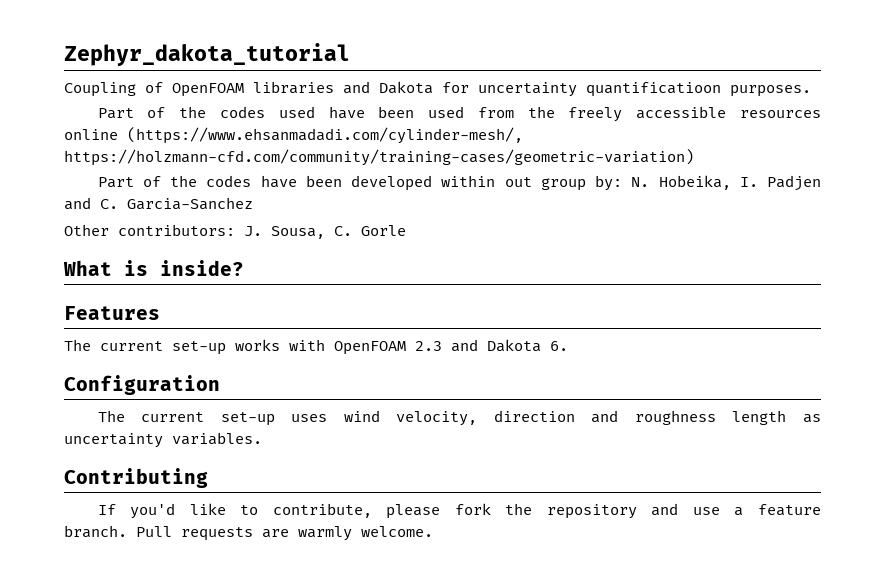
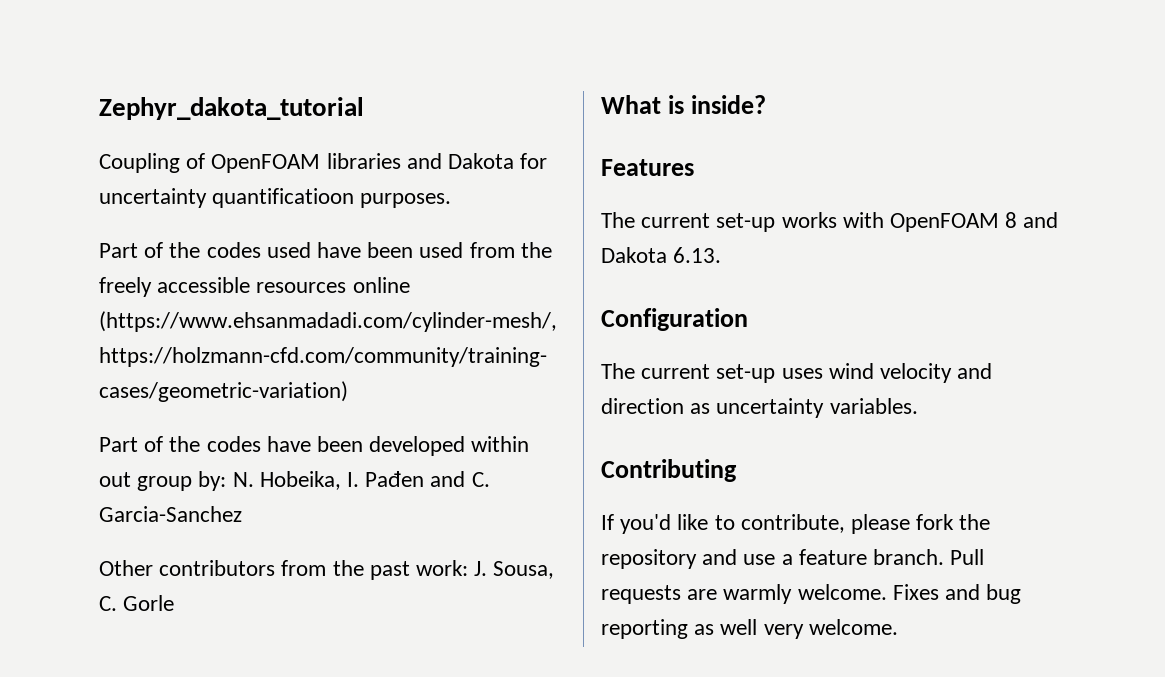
- Part of the codes have been developed within out group by: N. Hobeika, I. Padjen and C. Garcia-Sanchez
+ Part of the codes have been developed within out group by: N. Hobeika, I. Pađen and C. Garcia-Sanchez
- Other contributors: J. Sousa, C. Gorle
+ Other contributors from the past work: J. Sousa, C. Gorle
- The current set-up works with OpenFOAM 2.3 and Dakota 6.
+ The current set-up works with OpenFOAM 8 and Dakota 6.13.
- The current set-up uses wind velocity, direction and roughness length as uncertainty variables.
+ The current set-up uses wind velocity and direction as uncertainty variables.
+ Fixes and bug reporting as well very welcome.

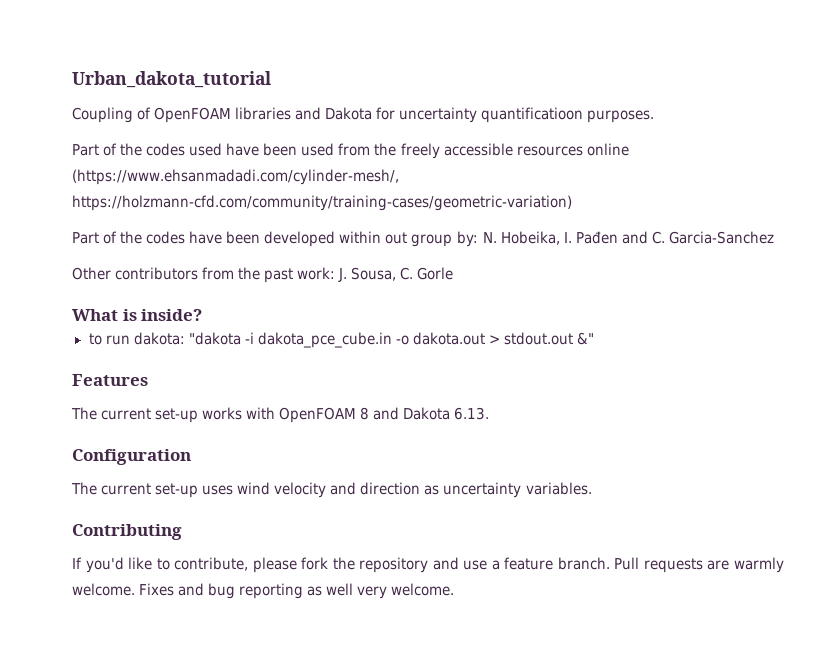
- Zephyr_dakota_tutorial
+ Urban_dakota_tutorial
+ to run dakota: "dakota -i dakota_pce_cube.in -o dakota.out > stdout.out &"

